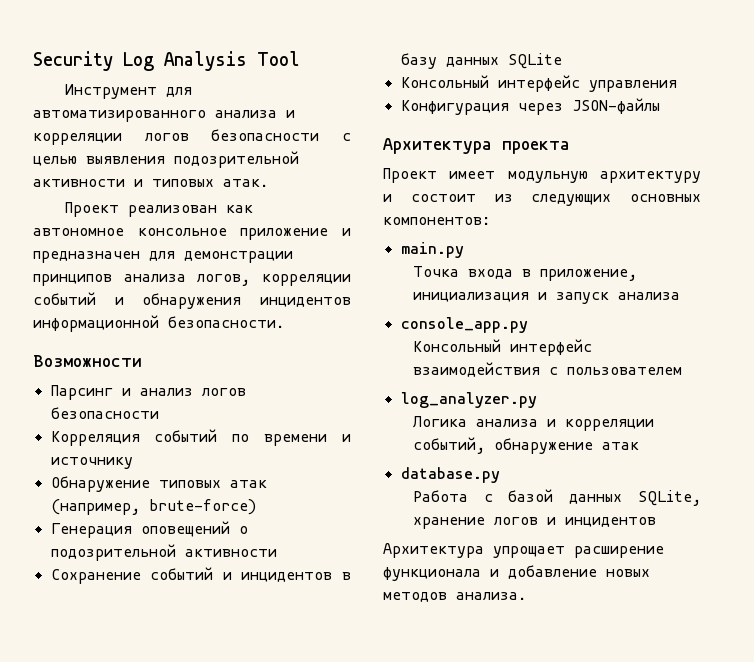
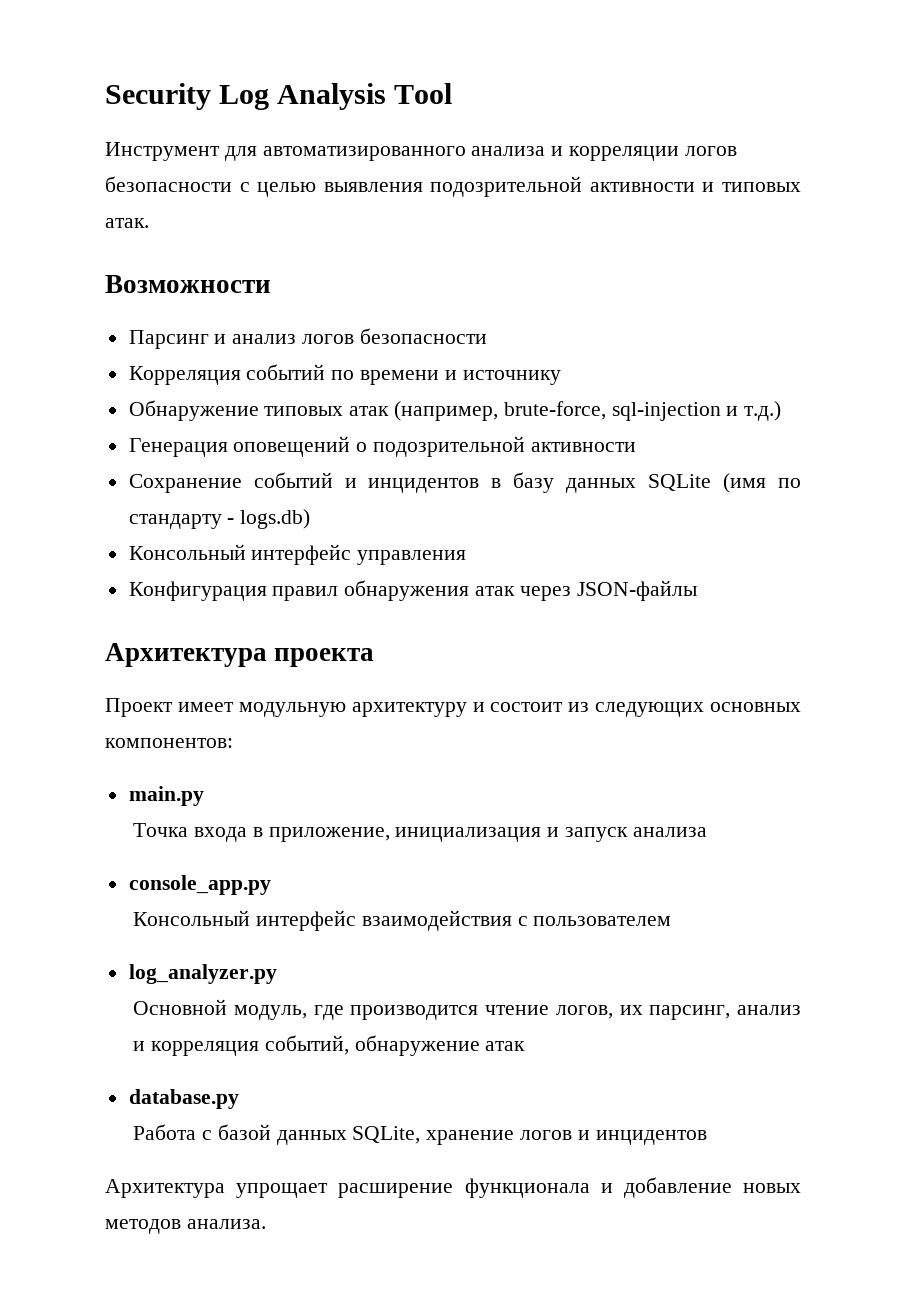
- Проект реализован как автономное консольное приложение и предназначен для демонстрации принципов анализа логов, корреляции событий и обнаружения инцидентов информационной безопасности.
- Обнаружение типовых атак (например, brute-force)
+ Обнаружение типовых атак (например, brute-force, sql-injection и т.д.)
- Сохранение событий и инцидентов в базу данных SQLite
+ Сохранение событий и инцидентов в базу данных SQLite (имя по стандарту - logs.db)
- Конфигурация через JSON-файлы
+ Конфигурация правил обнаружения атак через JSON-файлы
- Логика анализа и корреляции событий, обнаружение атак
+ Основной модуль, где производится чтение логов, их парсинг, анализ и корреляция событий, обнаружение атак

